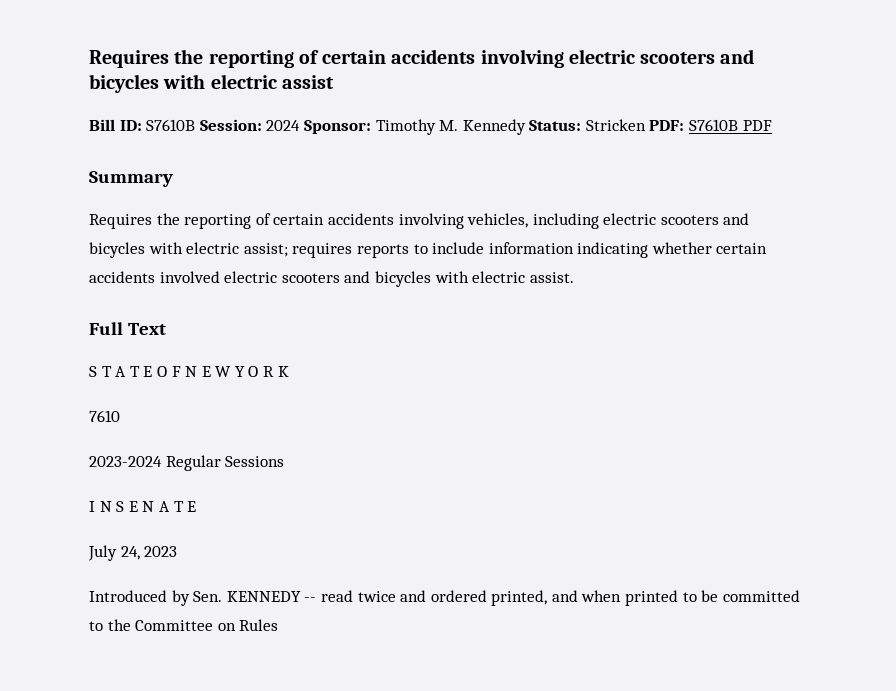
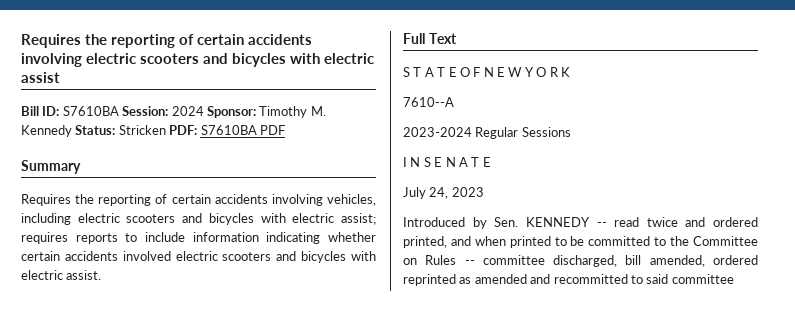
- Bill ID: S7610B Session: 2024 Sponsor: Timothy M. Kennedy Status: Stricken PDF: S7610B PDF
+ Bill ID: S7610BA Session: 2024 Sponsor: Timothy M. Kennedy Status: Stricken PDF: S7610BA PDF
- 7610
+ 7610--A
- Introduced by Sen. KENNEDY -- read twice and ordered printed, and when printed to be committed to the Committee on Rules
+ Introduced by Sen. KENNEDY -- read twice and ordered printed, and when printed to be committed to the Committee on Rules -- committee discharged, bill amended, ordered reprinted as amended and recommitted to said committee

